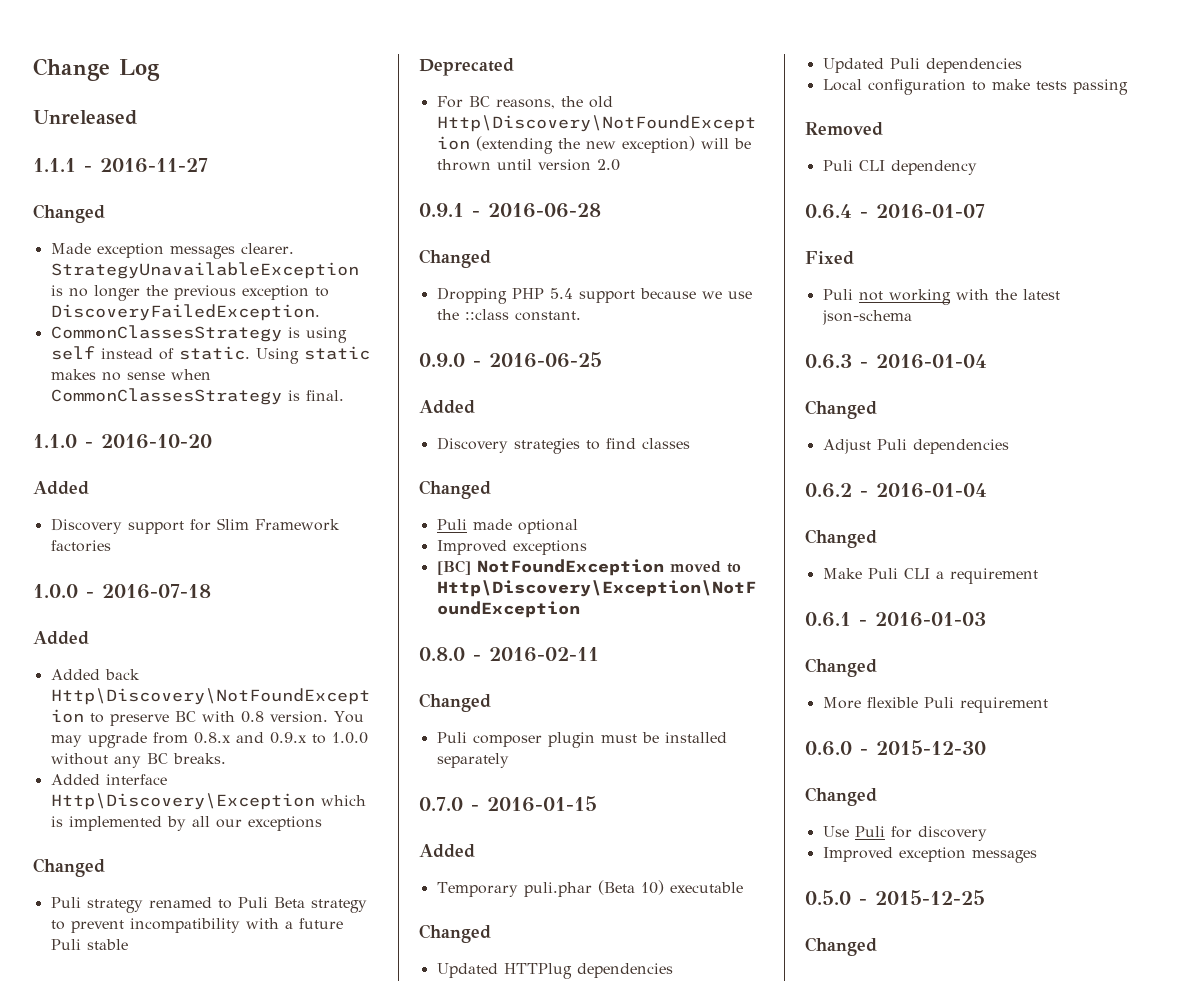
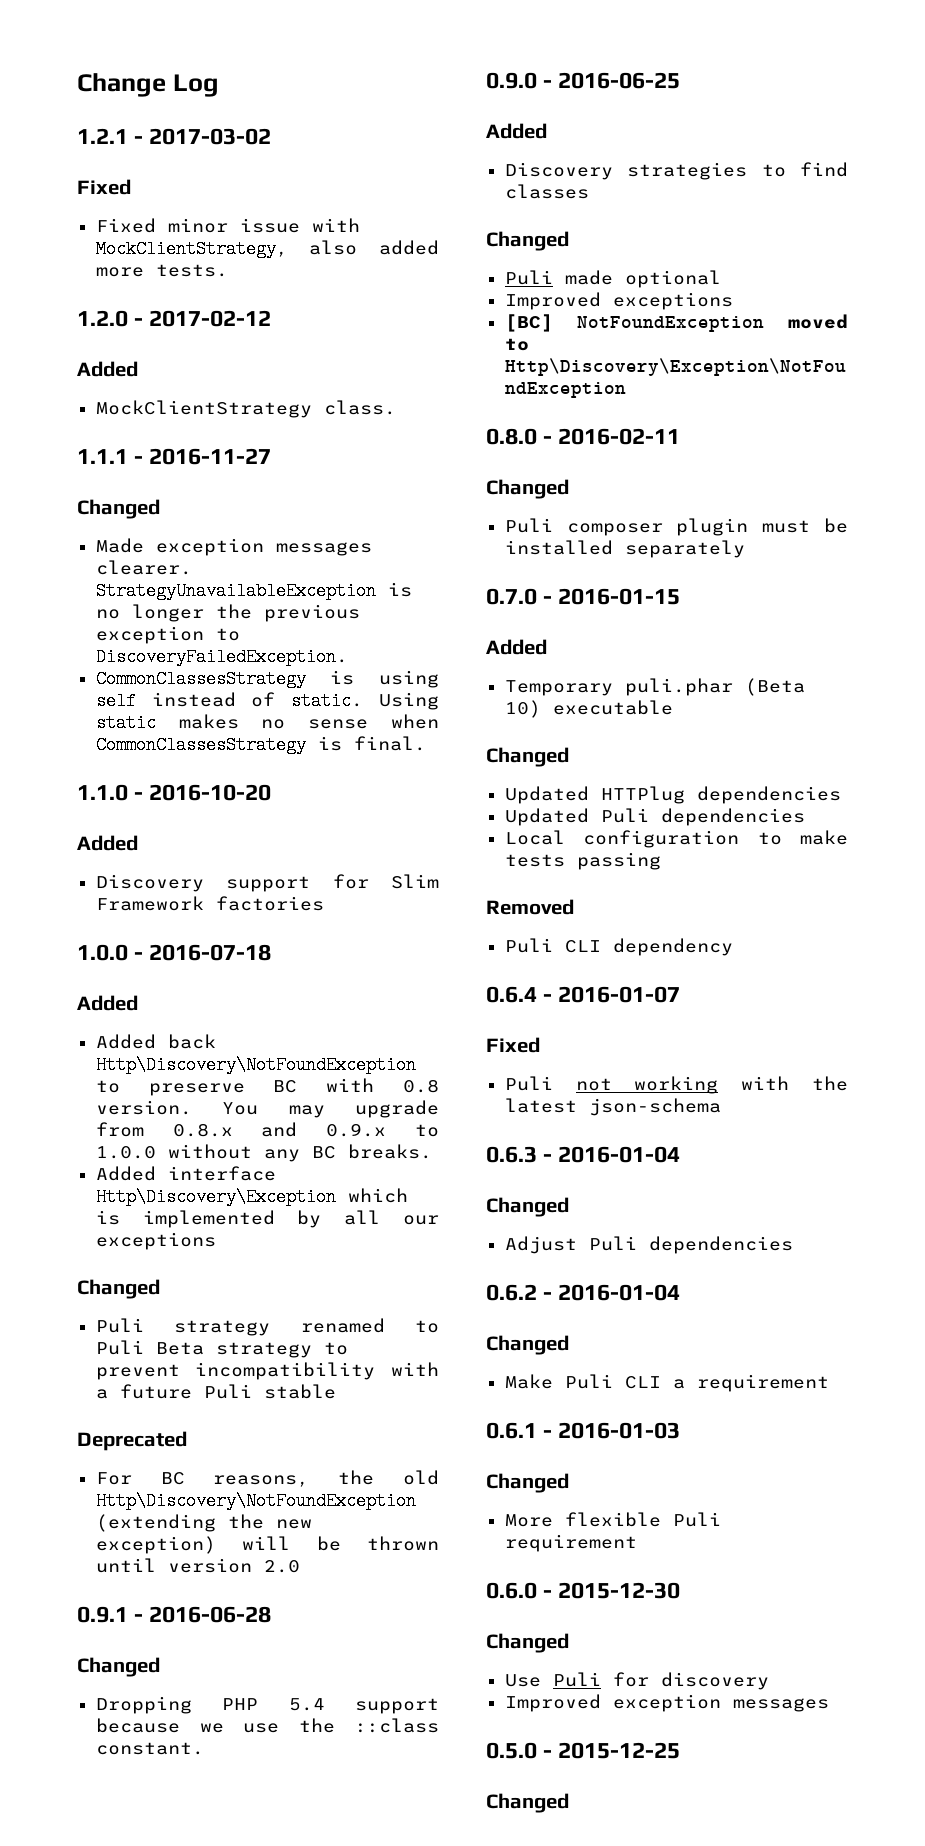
- Unreleased
+ 1.2.1 - 2017-03-02
+ Fixed
+ Fixed minor issue with MockClientStrategy, also added more tests.
+ 1.2.0 - 2017-02-12
+ Added
+ MockClientStrategy class.

